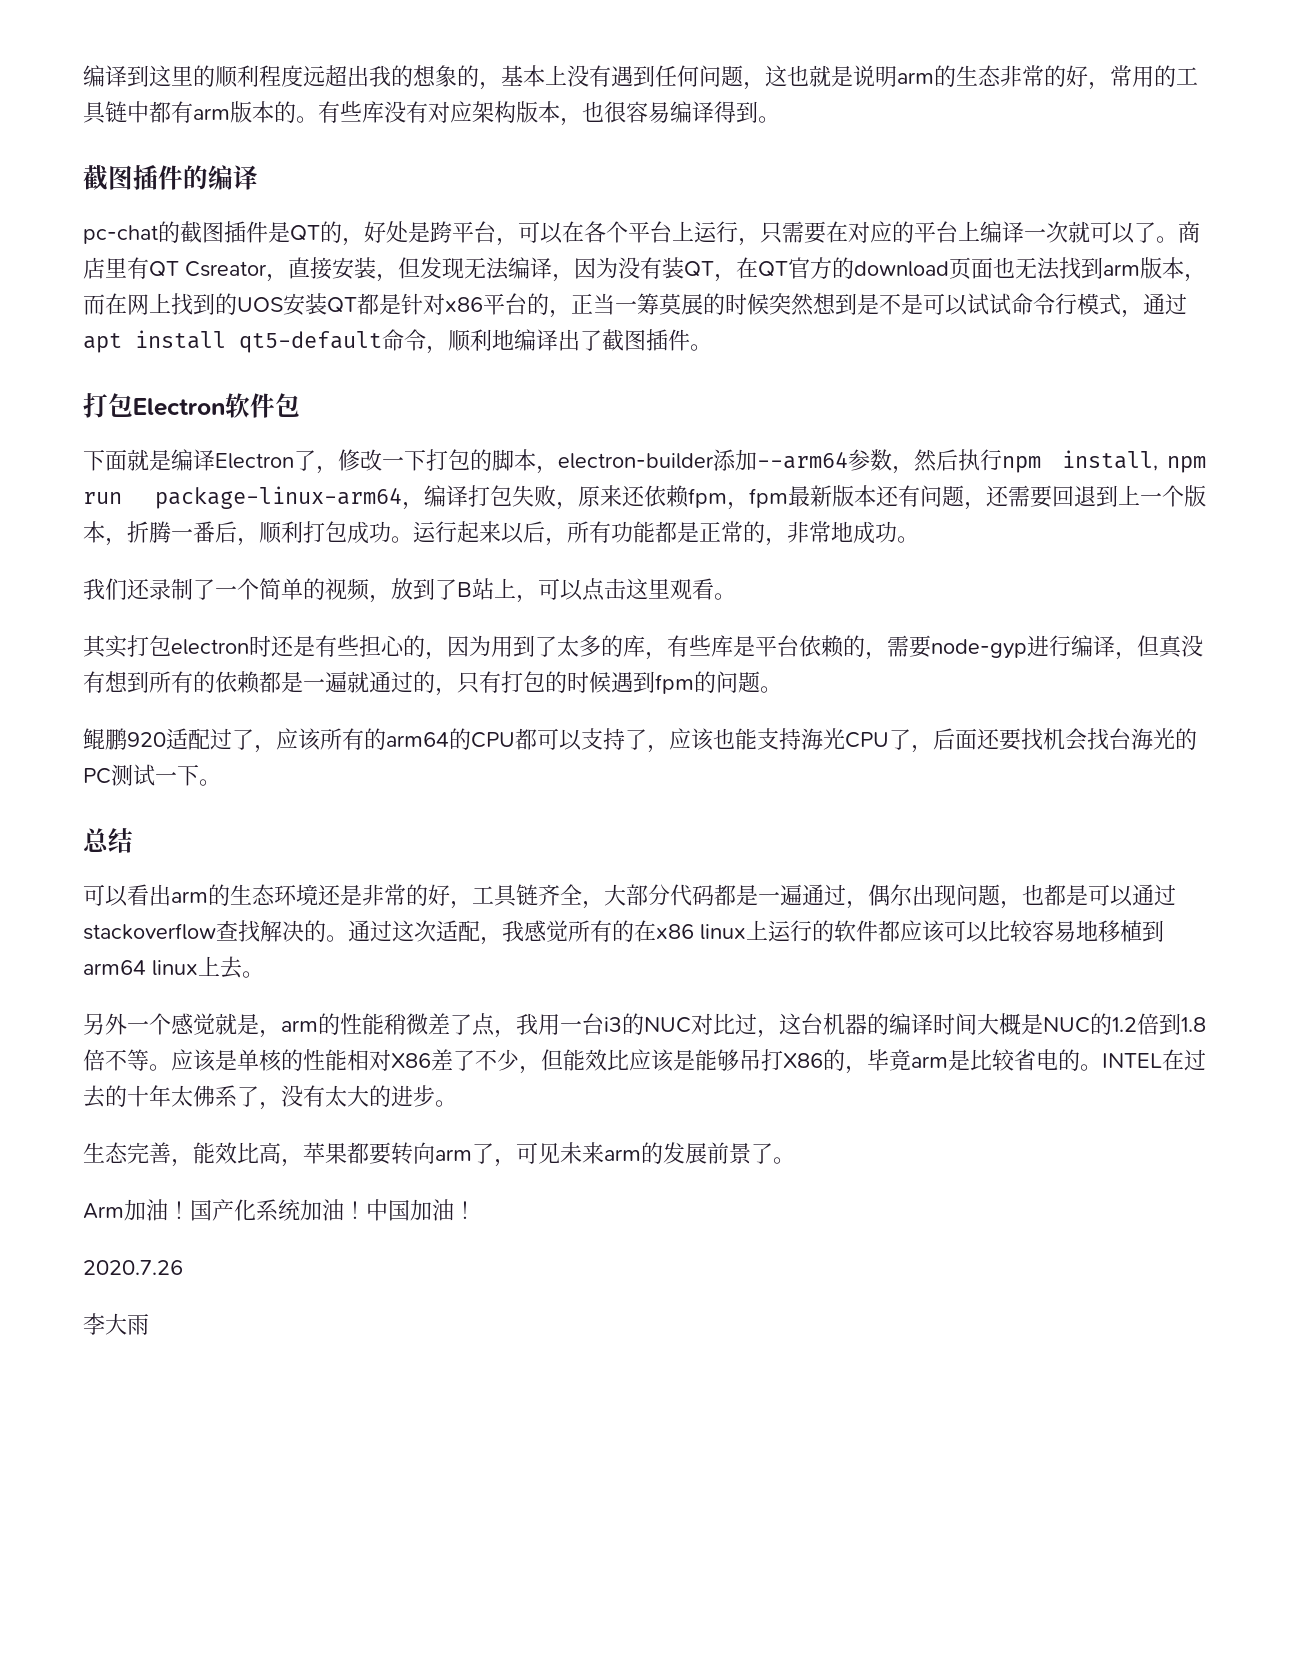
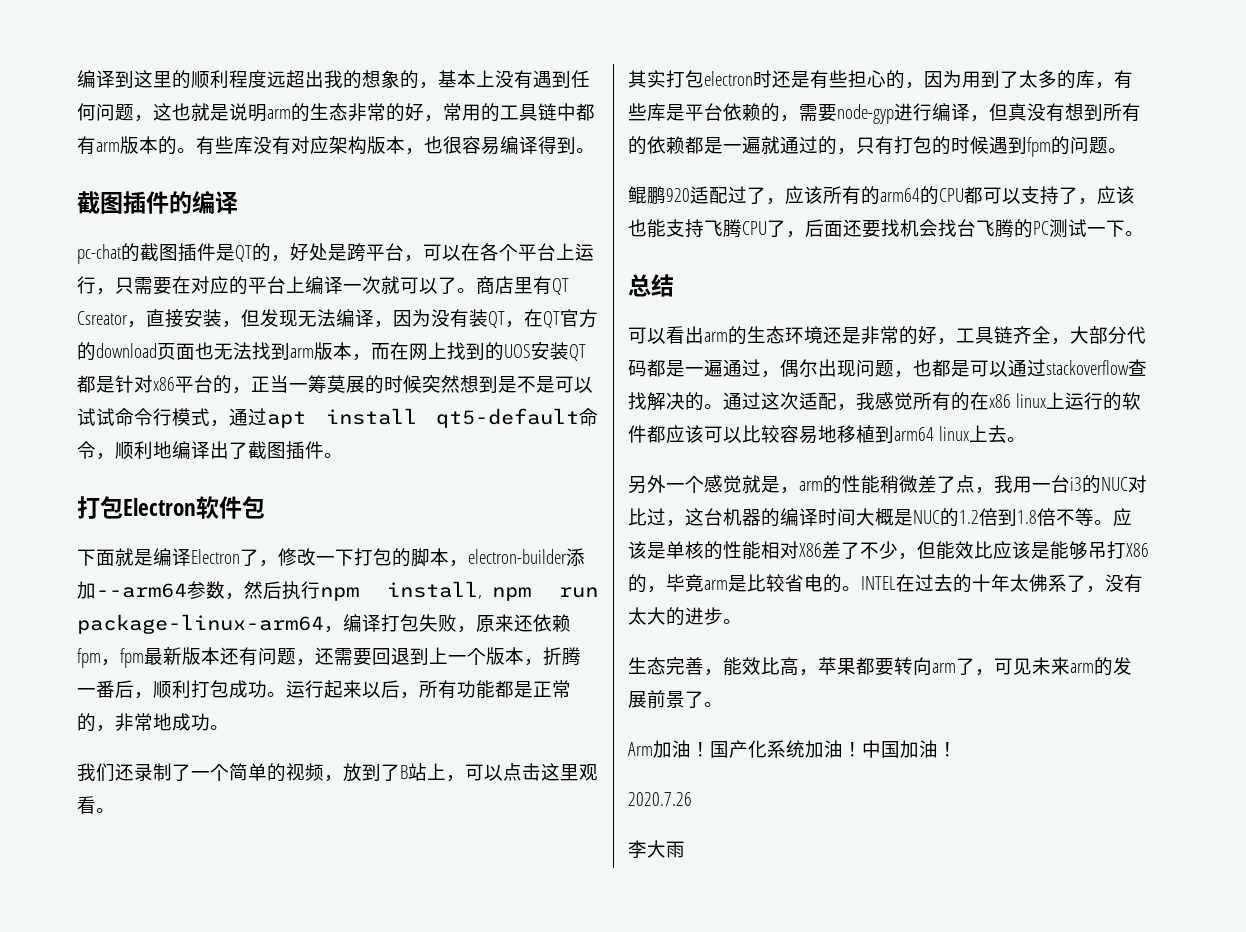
- 鲲鹏920适配过了，应该所有的arm64的CPU都可以支持了，应该也能支持海光CPU了，后面还要找机会找台海光的PC测试一下。
+ 鲲鹏920适配过了，应该所有的arm64的CPU都可以支持了，应该也能支持飞腾CPU了，后面还要找机会找台飞腾的PC测试一下。

